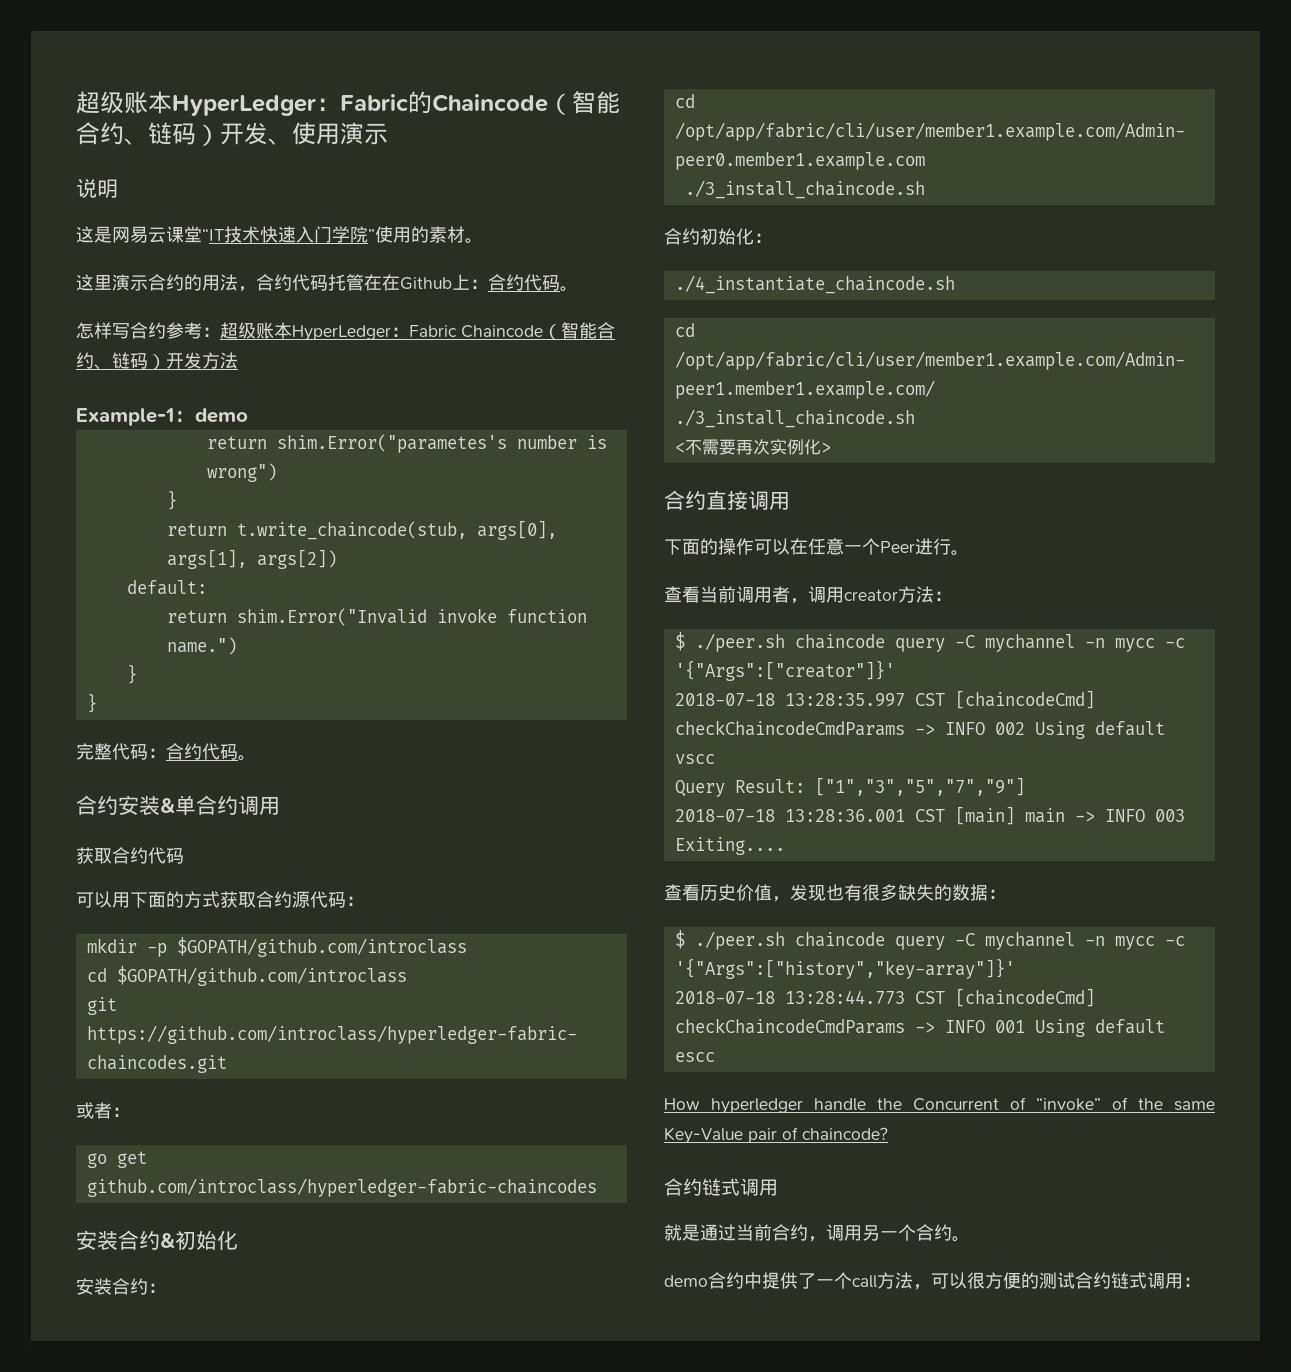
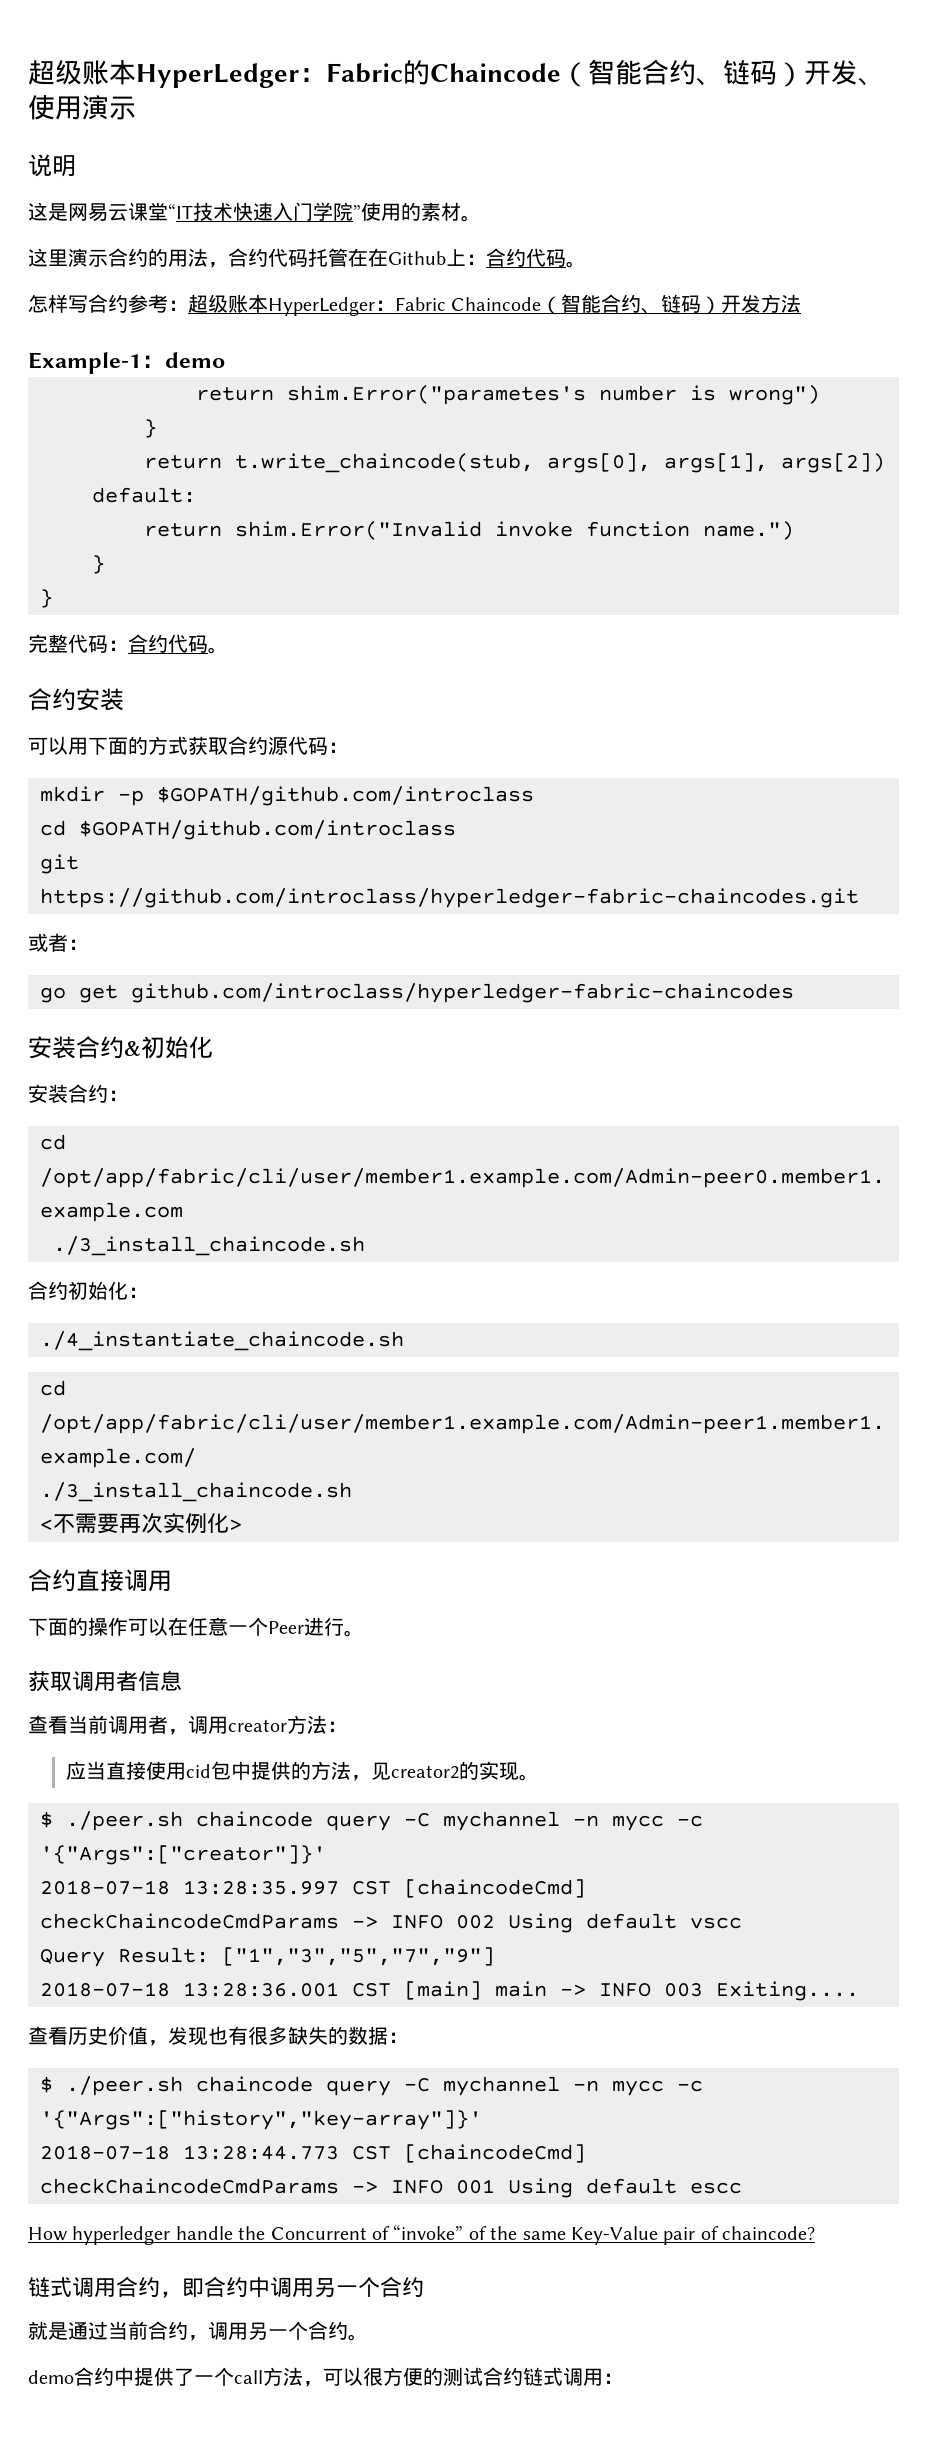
- 合约安装&单合约调用
- 获取合约代码
+ 合约安装
+ 获取调用者信息
+ 应当直接使用cid包中提供的方法，见creator2的实现。
  How hyperledger handle the Concurrent of “invoke” of the same Key-Value pair of chaincode?
- 合约链式调用
+ 链式调用合约，即合约中调用另一个合约

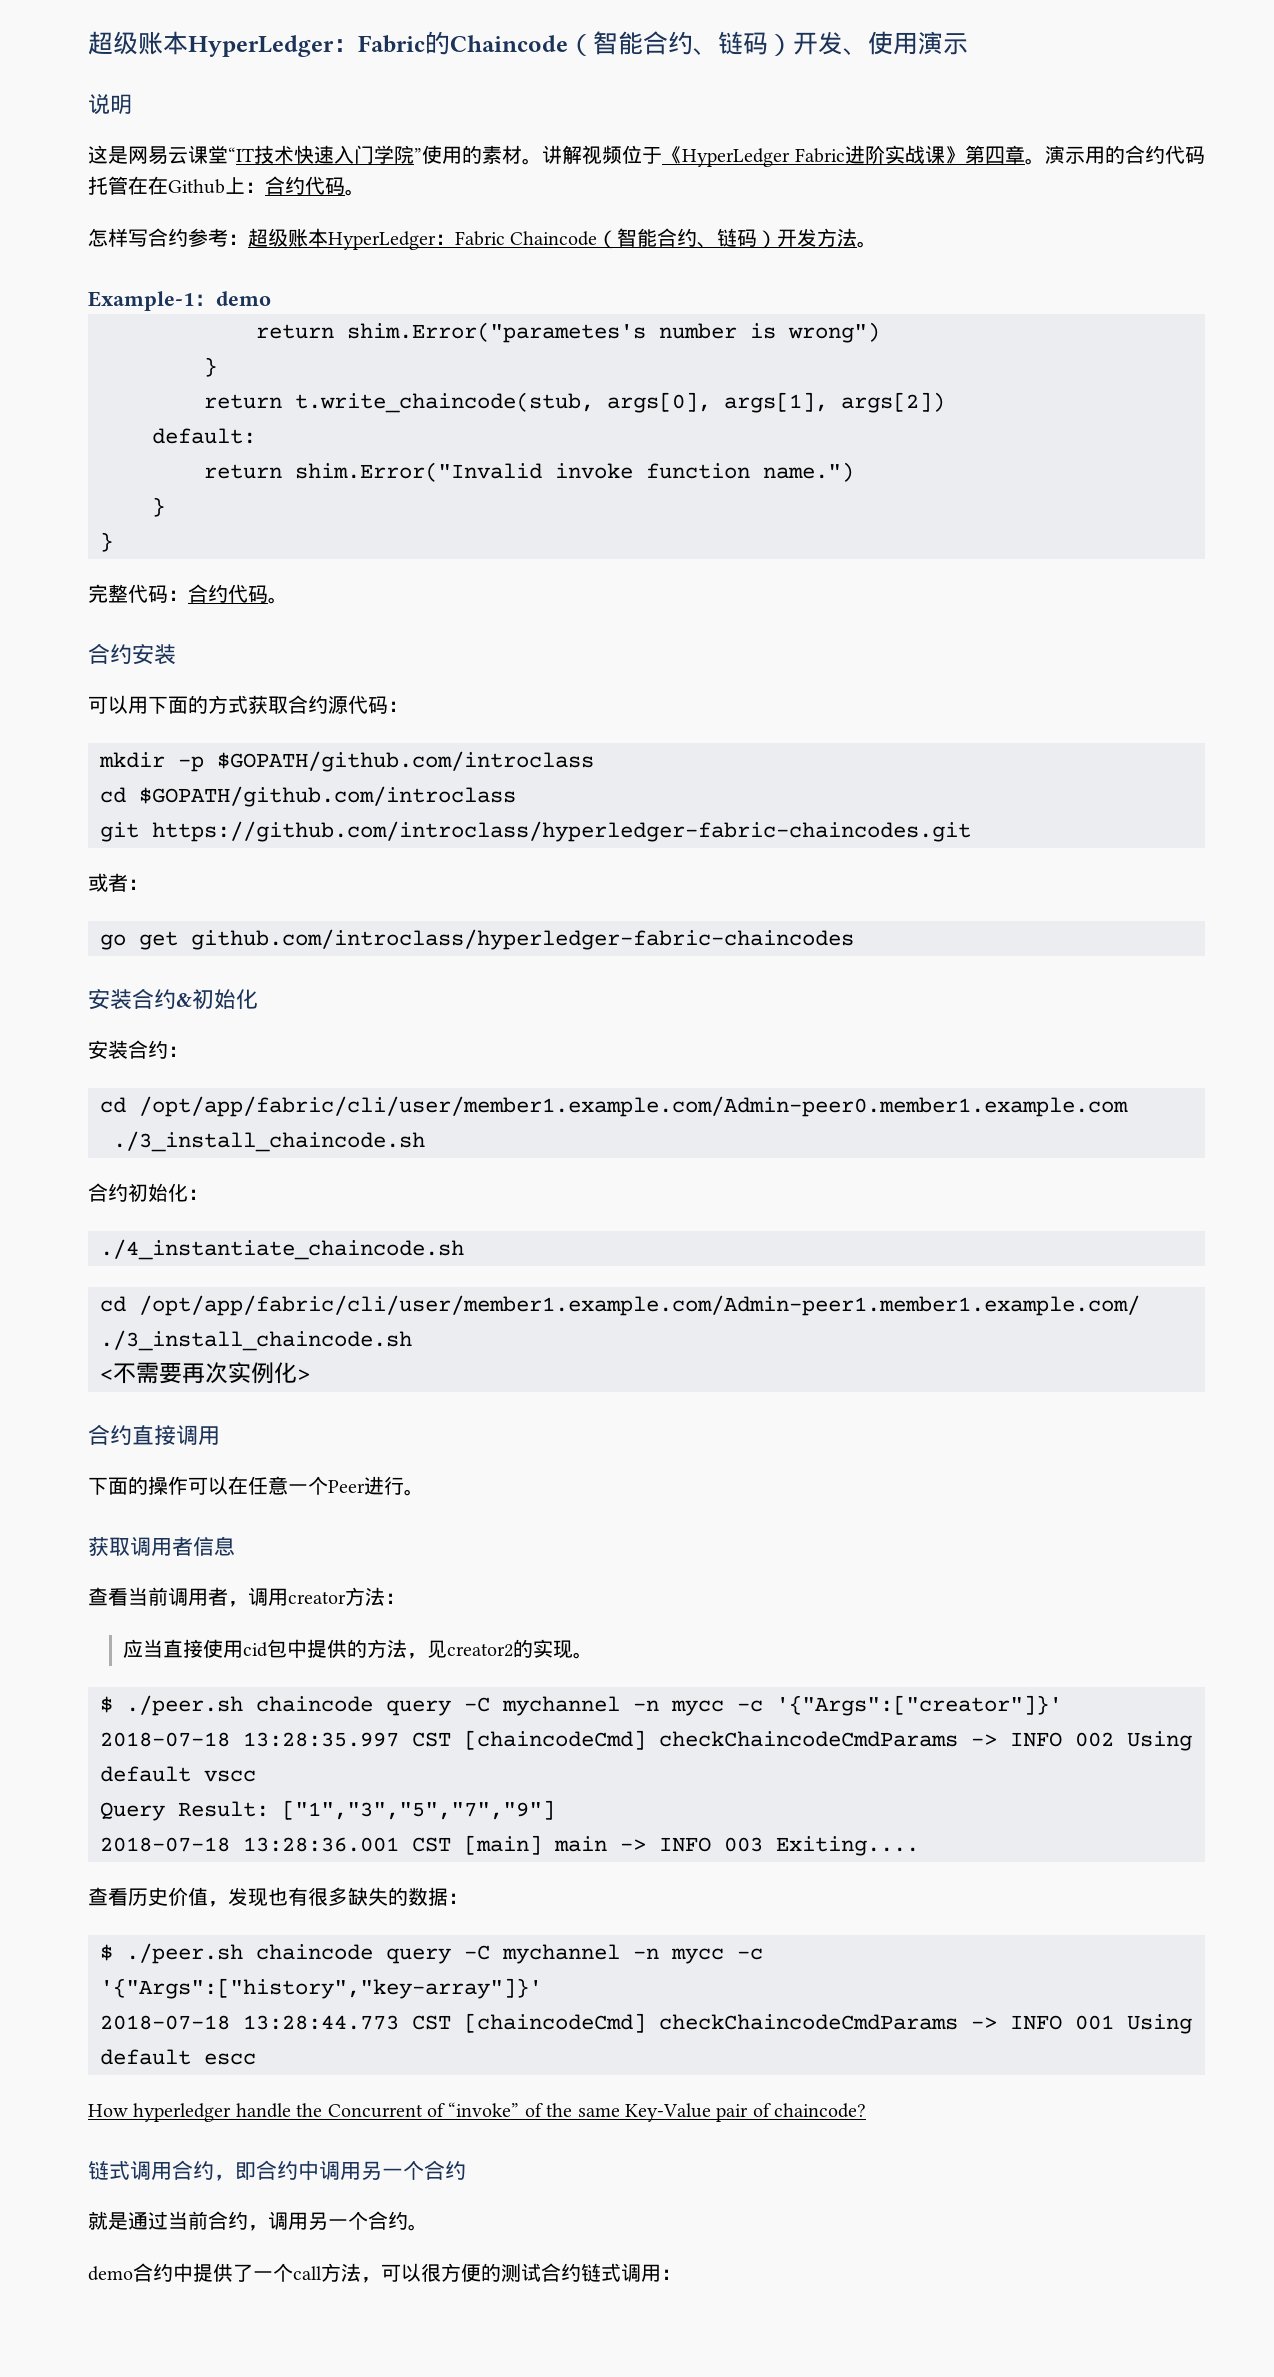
- 这是网易云课堂“IT技术快速入门学院”使用的素材。
- 这里演示合约的用法，合约代码托管在在Github上：合约代码。
+ 这是网易云课堂“IT技术快速入门学院”使用的素材。讲解视频位于《HyperLedger Fabric进阶实战课》第四章。演示用的合约代码托管在在Github上：合约代码。
- 怎样写合约参考：超级账本HyperLedger：Fabric Chaincode（智能合约、链码）开发方法
+ 怎样写合约参考：超级账本HyperLedger：Fabric Chaincode（智能合约、链码）开发方法。

